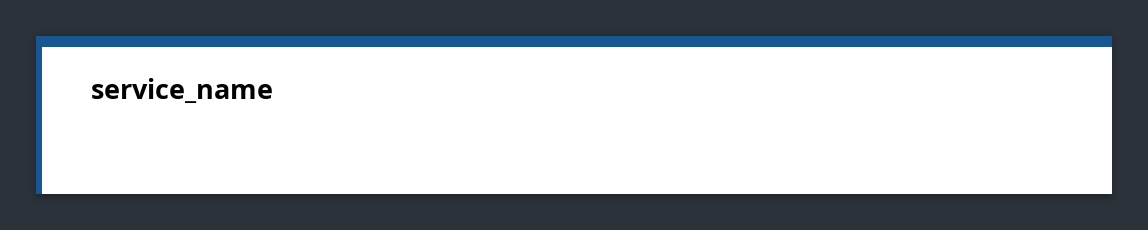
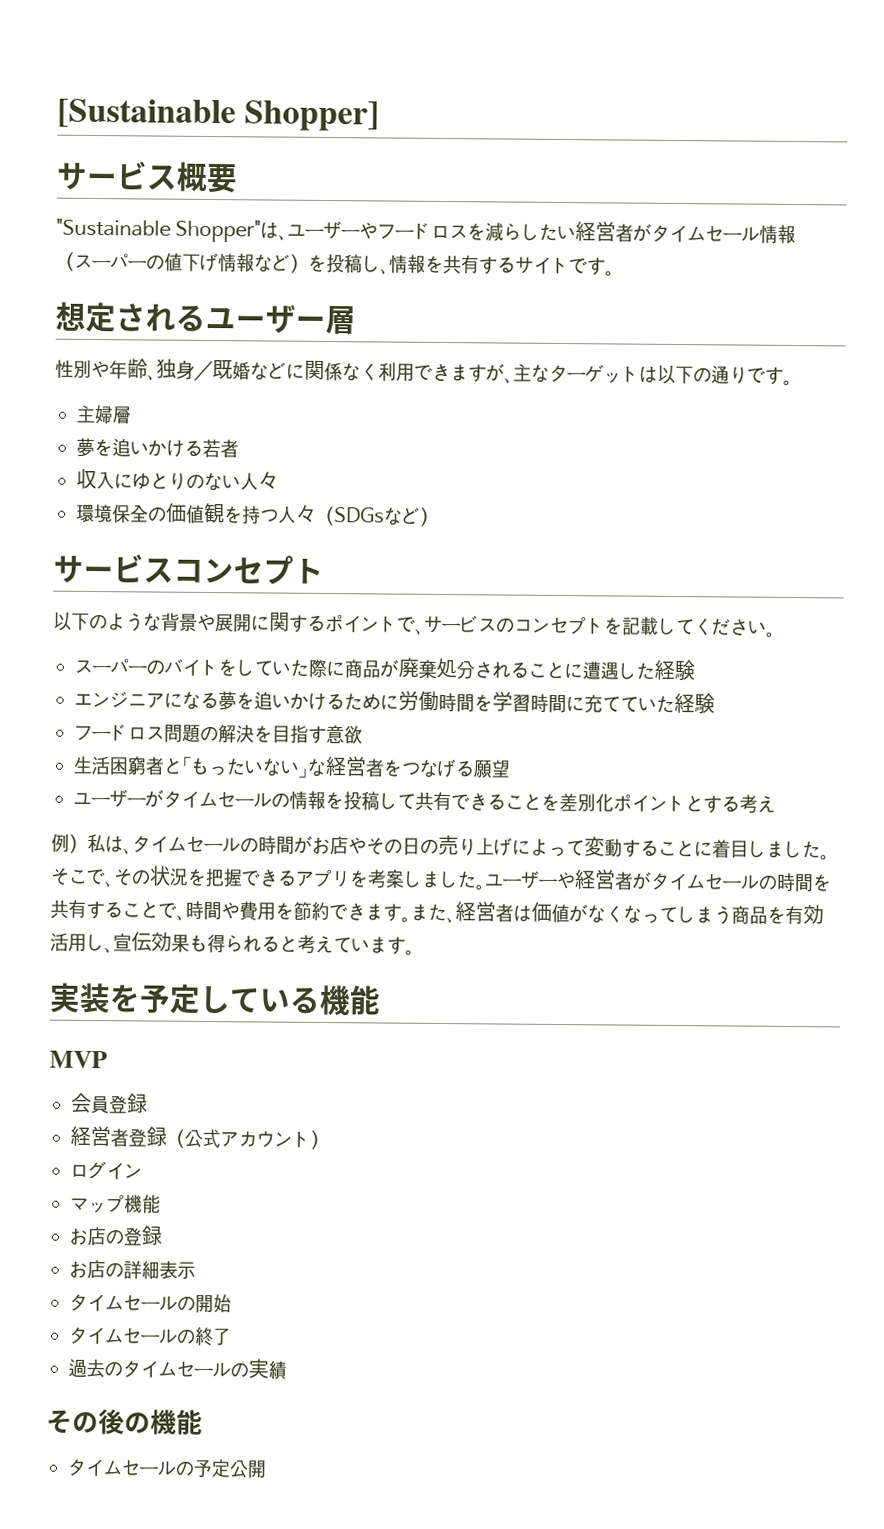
- service_name
+ [Sustainable Shopper]
+ サービス概要
+ "Sustainable Shopper"は、ユーザーやフードロスを減らしたい経営者がタイムセール情報（スーパーの値下げ情報など）を投稿し、情報を共有するサイトです。
+ 想定されるユーザー層
+ 性別や年齢、独身／既婚などに関係なく利用できますが、主なターゲットは以下の通りです。
+ 主婦層
+ 夢を追いかける若者
+ 収入にゆとりのない人々
+ 環境保全の価値観を持つ人々（SDGsなど）
+ サービスコンセプト
+ 以下のような背景や展開に関するポイントで、サービスのコンセプトを記載してください。
+ スーパーのバイトをしていた際に商品が廃棄処分されることに遭遇した経験
+ エンジニアになる夢を追いかけるために労働時間を学習時間に充てていた経験
+ フードロス問題の解決を目指す意欲
+ 生活困窮者と「もったいない」な経営者をつなげる願望
+ ユーザーがタイムセールの情報を投稿して共有できることを差別化ポイントとする考え
+ 例）私は、タイムセールの時間がお店やその日の売り上げによって変動することに着目しました。そこで、その状況を把握できるアプリを考案しました。ユーザーや経営者がタイムセールの時間を共有することで、時間や費用を節約できます。また、経営者は価値がなくなってしまう商品を有効活用し、宣伝効果も得られると考えています。
+ 実装を予定している機能
+ MVP
+ 会員登録
+ 経営者登録（公式アカウント）
+ ログイン
+ マップ機能
+ お店の登録
+ お店の詳細表示
+ タイムセールの開始
+ タイムセールの終了
+ 過去のタイムセールの実績
+ その後の機能
+ タイムセールの予定公開

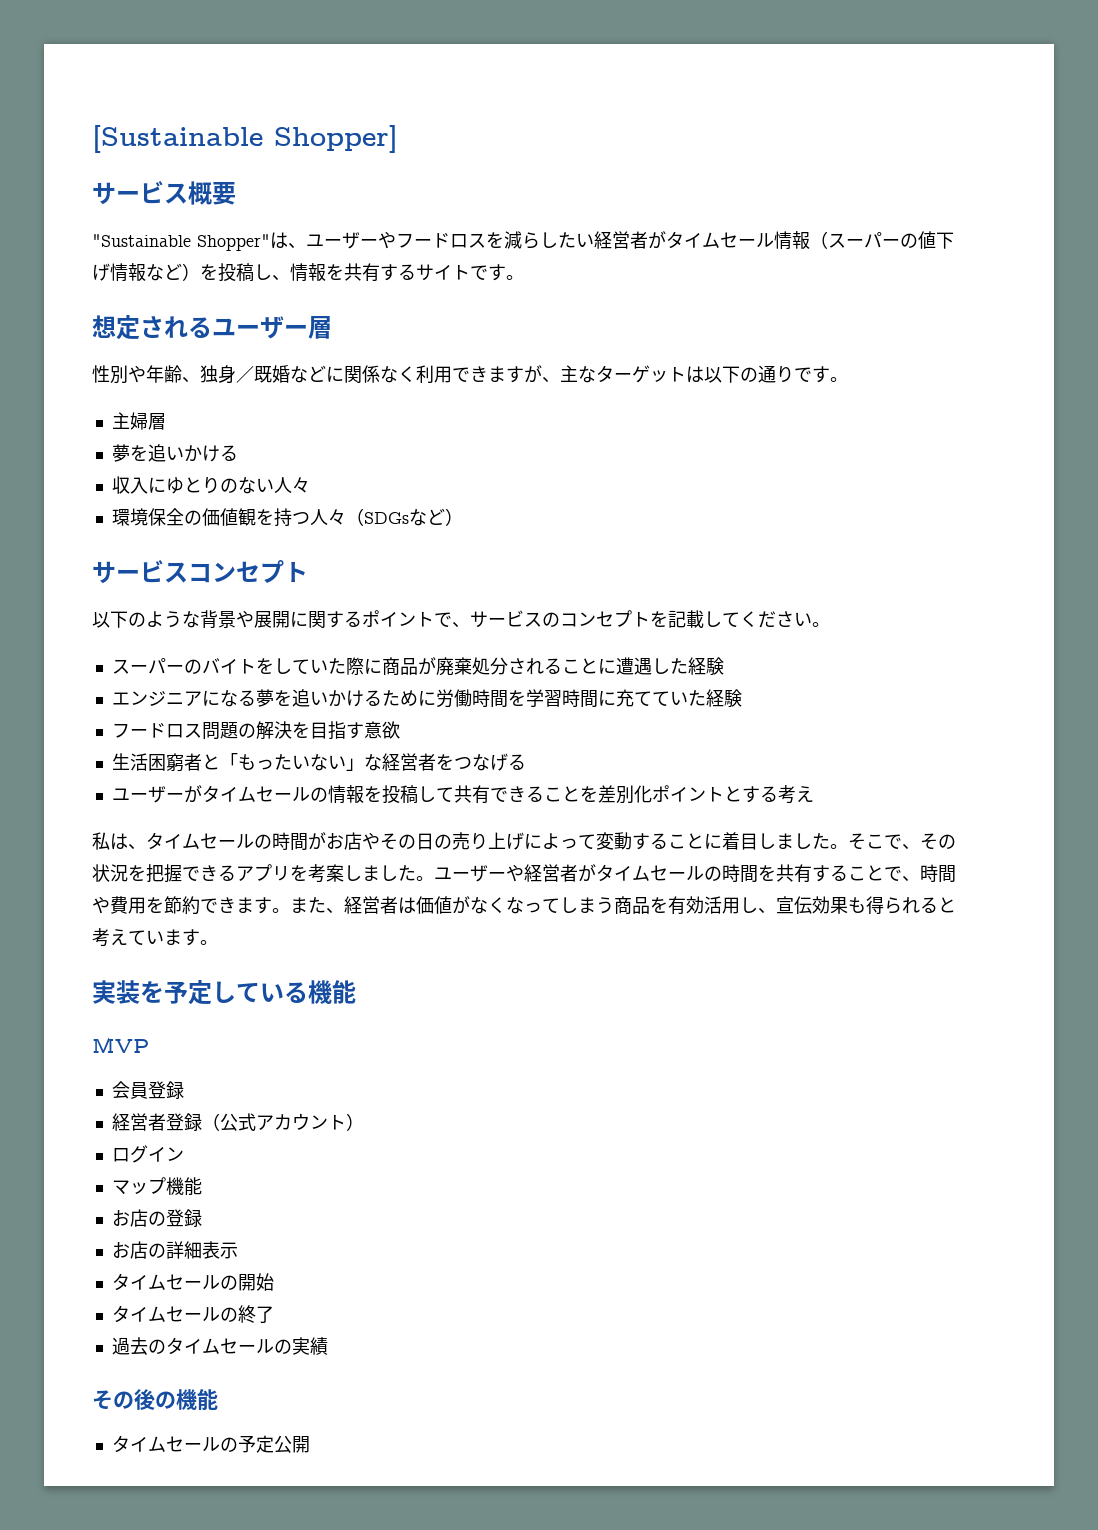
  主婦層
- 夢を追いかける若者
+ 夢を追いかける
- 生活困窮者と「もったいない」な経営者をつなげる願望
+ 生活困窮者と「もったいない」な経営者をつなげる
- 例）私は、タイムセールの時間がお店やその日の売り上げによって変動することに着目しました。
+ 私は、タイムセールの時間がお店やその日の売り上げによって変動することに着目しました。

